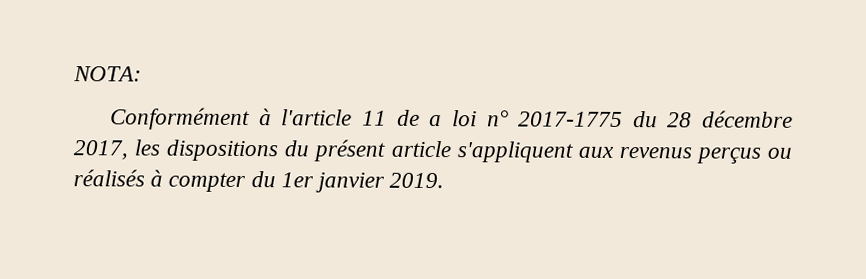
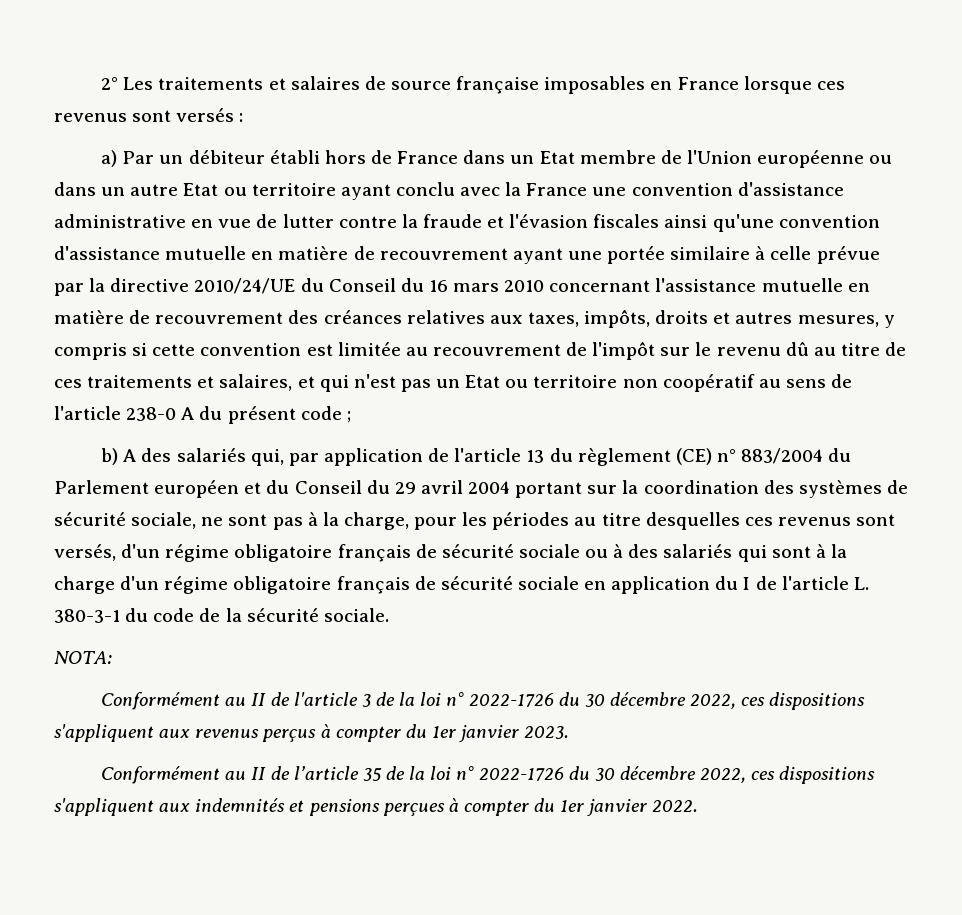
+ 2° Les traitements et salaires de source française imposables en France lorsque ces revenus sont versés :
+ a) Par un débiteur établi hors de France dans un Etat membre de l'Union européenne ou dans un autre Etat ou territoire ayant conclu avec la France une convention d'assistance administrative en vue de lutter contre la fraude et l'évasion fiscales ainsi qu'une convention d'assistance mutuelle en matière de recouvrement ayant une portée similaire à celle prévue par la directive 2010/24/UE du Conseil du 16 mars 2010 concernant l'assistance mutuelle en matière de recouvrement des créances relatives aux taxes, impôts, droits et autres mesures, y compris si cette convention est limitée au recouvrement de l'impôt sur le revenu dû au titre de ces traitements et salaires, et qui n'est pas un Etat ou territoire non coopératif au sens de l'article 238-0 A du présent code ;
+ b) A des salariés qui, par application de l'article 13 du règlement (CE) n° 883/2004 du Parlement européen et du Conseil du 29 avril 2004 portant sur la coordination des systèmes de sécurité sociale, ne sont pas à la charge, pour les périodes au titre desquelles ces revenus sont versés, d'un régime obligatoire français de sécurité sociale ou à des salariés qui sont à la charge d'un régime obligatoire français de sécurité sociale en application du I de l'article L. 380-3-1 du code de la sécurité sociale.
  NOTA:
- Conformément à l'article 11 de a loi n° 2017-1775 du 28 décembre 2017, les dispositions du présent article s'appliquent aux revenus perçus ou réalisés à compter du 1er janvier 2019.
+ Conformément au II de l'article 3 de la loi n° 2022-1726 du 30 décembre 2022, ces dispositions s'appliquent aux revenus perçus à compter du 1er janvier 2023.
+ Conformément au II de l’article 35 de la loi n° 2022-1726 du 30 décembre 2022, ces dispositions s'appliquent aux indemnités et pensions perçues à compter du 1er janvier 2022.

